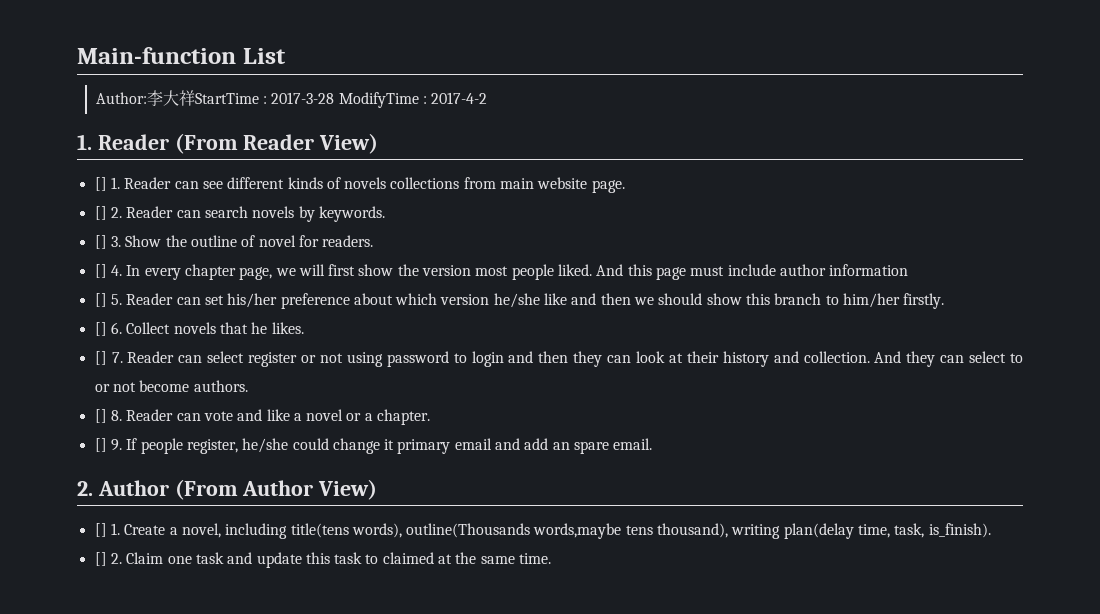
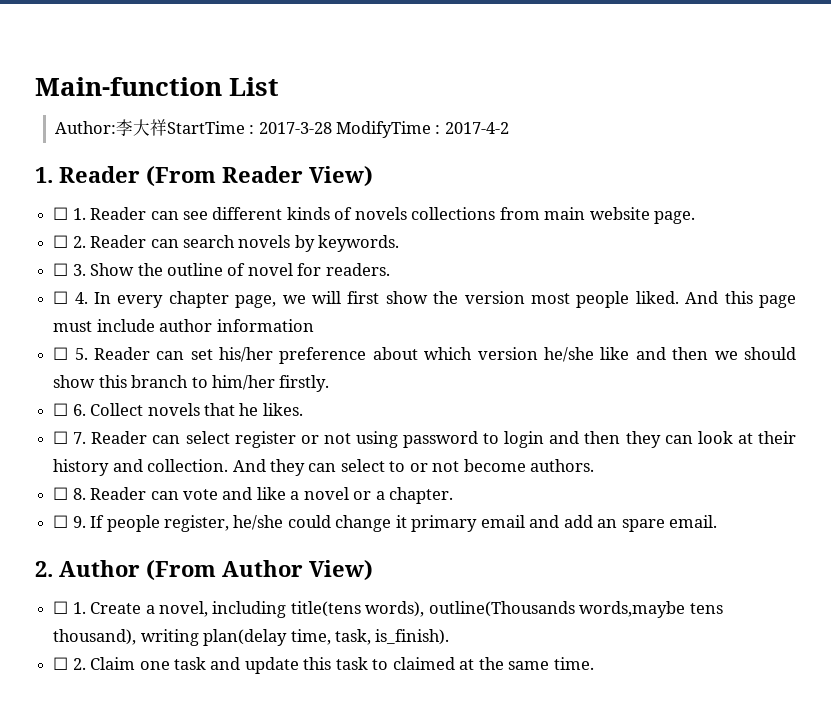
- [] 1. Reader can see different kinds of novels collections from main website page.
+ ☐ 1. Reader can see different kinds of novels collections from main website page.
- [] 2. Reader can search novels by keywords.
+ ☐ 2. Reader can search novels by keywords.
- [] 3. Show the outline of novel for readers.
+ ☐ 3. Show the outline of novel for readers.
- [] 4. In every chapter page, we will first show the version most people liked.
+ ☐ 4. In every chapter page, we will first show the version most people liked.
- [] 5. Reader can set his/her preference about which version he/she like and then we should show this branch to him/her firstly.
+ ☐ 5. Reader can set his/her preference about which version he/she like and then we should show this branch to him/her firstly.
- [] 6. Collect novels that he likes.
+ ☐ 6. Collect novels that he likes.
- [] 7. Reader can select register or not using password to login and then they can look at their history and collection.
+ ☐ 7. Reader can select register or not using password to login and then they can look at their history and collection.
- [] 8. Reader can vote and like a novel or a chapter.
+ ☐ 8. Reader can vote and like a novel or a chapter.
- [] 9. If people register, he/she could change it primary email and add an spare email.
+ ☐ 9. If people register, he/she could change it primary email and add an spare email.
- [] 1. Create a novel, including title(tens words), outline(Thousands words,maybe tens thousand), writing plan(delay time, task, is_finish).
+ ☐ 1. Create a novel, including title(tens words), outline(Thousands words,maybe tens thousand), writing plan(delay time, task, is_finish).
- [] 2. Claim one task and update this task to claimed at the same time.
+ ☐ 2. Claim one task and update this task to claimed at the same time.

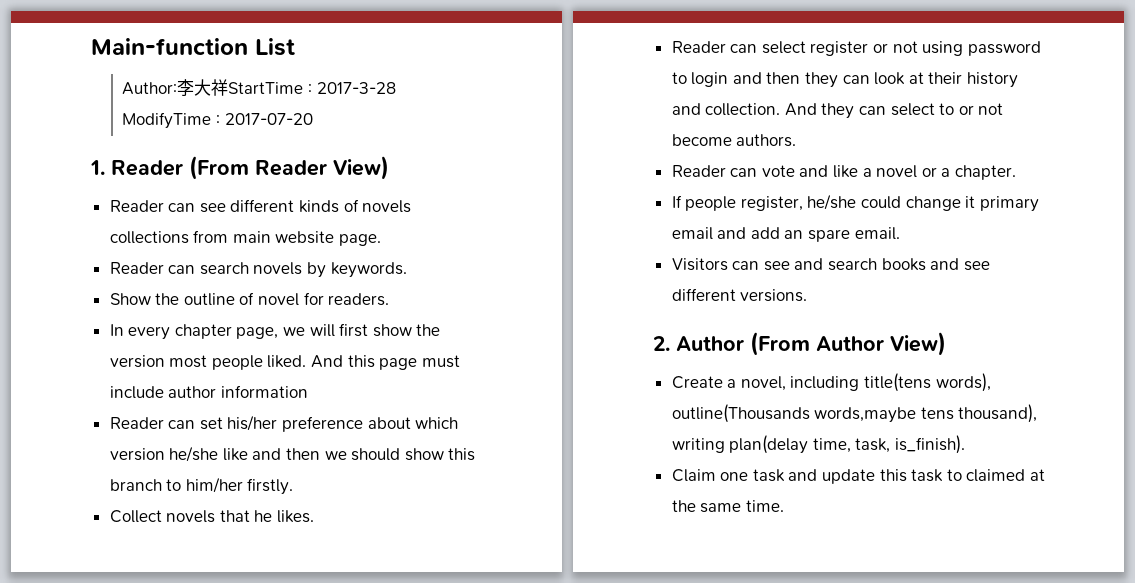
- Author:李大祥StartTime : 2017-3-28 ModifyTime : 2017-4-2
+ Author:李大祥StartTime : 2017-3-28 ModifyTime : 2017-07-20
- ☐ 1. Reader can see different kinds of novels collections from main website page.
+ Reader can see different kinds of novels collections from main website page.
- ☐ 2. Reader can search novels by keywords.
+ Reader can search novels by keywords.
- ☐ 3. Show the outline of novel for readers.
+ Show the outline of novel for readers.
- ☐ 4. In every chapter page, we will first show the version most people liked.
+ In every chapter page, we will first show the version most people liked.
- ☐ 5. Reader can set his/her preference about which version he/she like and then we should show this branch to him/her firstly.
+ Reader can set his/her preference about which version he/she like and then we should show this branch to him/her firstly.
- ☐ 6. Collect novels that he likes.
+ Collect novels that he likes.
- ☐ 7. Reader can select register or not using password to login and then they can look at their history and collection.
+ Reader can select register or not using password to login and then they can look at their history and collection.
- ☐ 8. Reader can vote and like a novel or a chapter.
+ Reader can vote and like a novel or a chapter.
- ☐ 9. If people register, he/she could change it primary email and add an spare email.
+ If people register, he/she could change it primary email and add an spare email.
+ Visitors can see and search books and see different versions.
- ☐ 1. Create a novel, including title(tens words), outline(Thousands words,maybe tens thousand), writing plan(delay time, task, is_finish).
+ Create a novel, including title(tens words), outline(Thousands words,maybe tens thousand), writing plan(delay time, task, is_finish).
- ☐ 2. Claim one task and update this task to claimed at the same time.
+ Claim one task and update this task to claimed at the same time.

